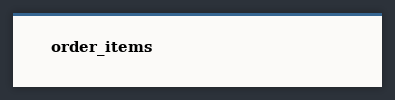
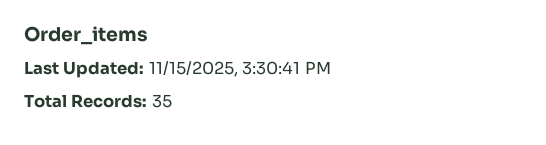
- order_items
+ Order_items
+ Last Updated: 11/15/2025, 3:30:41 PM
+ Total Records: 35

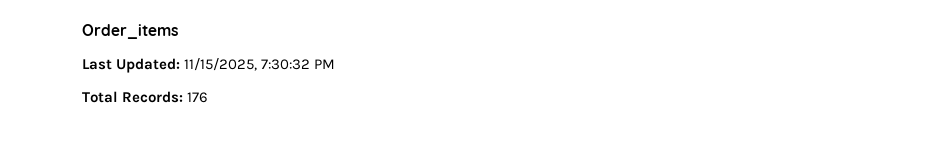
- Last Updated: 11/15/2025, 3:30:41 PM
+ Last Updated: 11/15/2025, 7:30:32 PM
- Total Records: 35
+ Total Records: 176

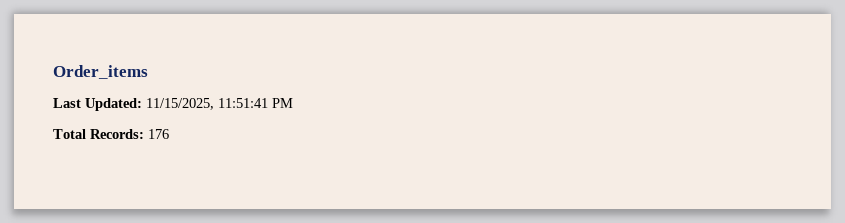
- Last Updated: 11/15/2025, 7:30:32 PM
+ Last Updated: 11/15/2025, 11:51:41 PM

